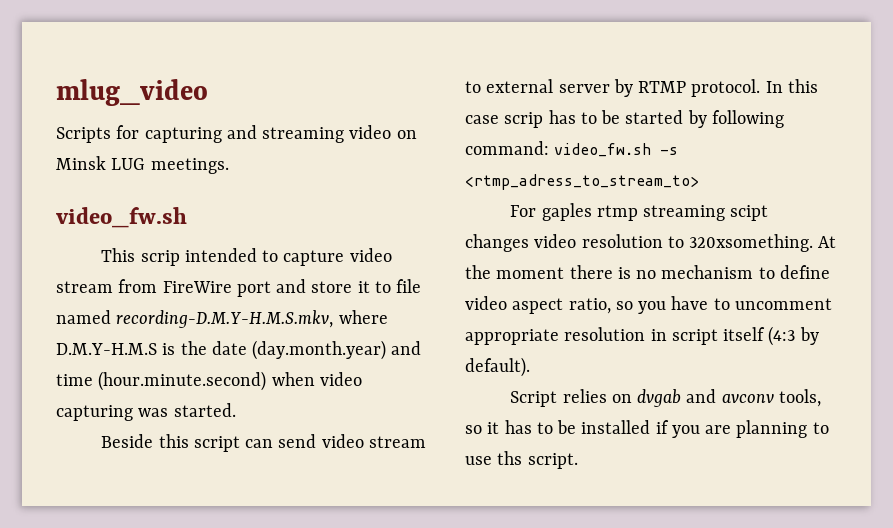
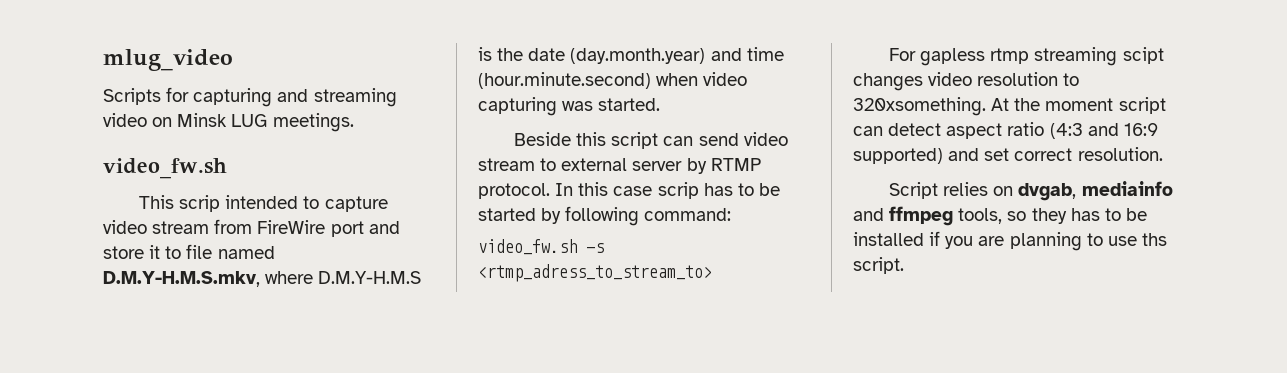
- This scrip intended to capture video stream from FireWire port and store it to file named recording-D.M.Y-H.M.S.mkv, where D.M.Y-H.M.S is the date (day.month.year) and time (hour.minute.second) when video capturing was started.
+ This scrip intended to capture video stream from FireWire port and store it to file named D.M.Y-H.M.S.mkv, where D.M.Y-H.M.S is the date (day.month.year) and time (hour.minute.second) when video capturing was started.
- In this case scrip has to be started by following command: video_fw.sh -s <rtmp_adress_to_stream_to>
+ In this case scrip has to be started by following command:
+ video_fw.sh -s <rtmp_adress_to_stream_to>
- For gaples rtmp streaming scipt changes video resolution to 320xsomething.
+ For gapless rtmp streaming scipt changes video resolution to 320xsomething.
- At the moment there is no mechanism to define video aspect ratio, so you have to uncomment appropriate resolution in script itself (4:3 by default).
+ At the moment script can detect aspect ratio (4:3 and 16:9 supported) and set correct resolution.
- Script relies on dvgab and avconv tools, so it has to be installed if you are planning to use ths script.
+ Script relies on dvgab, mediainfo and ffmpeg tools, so they has to be installed if you are planning to use ths script.

